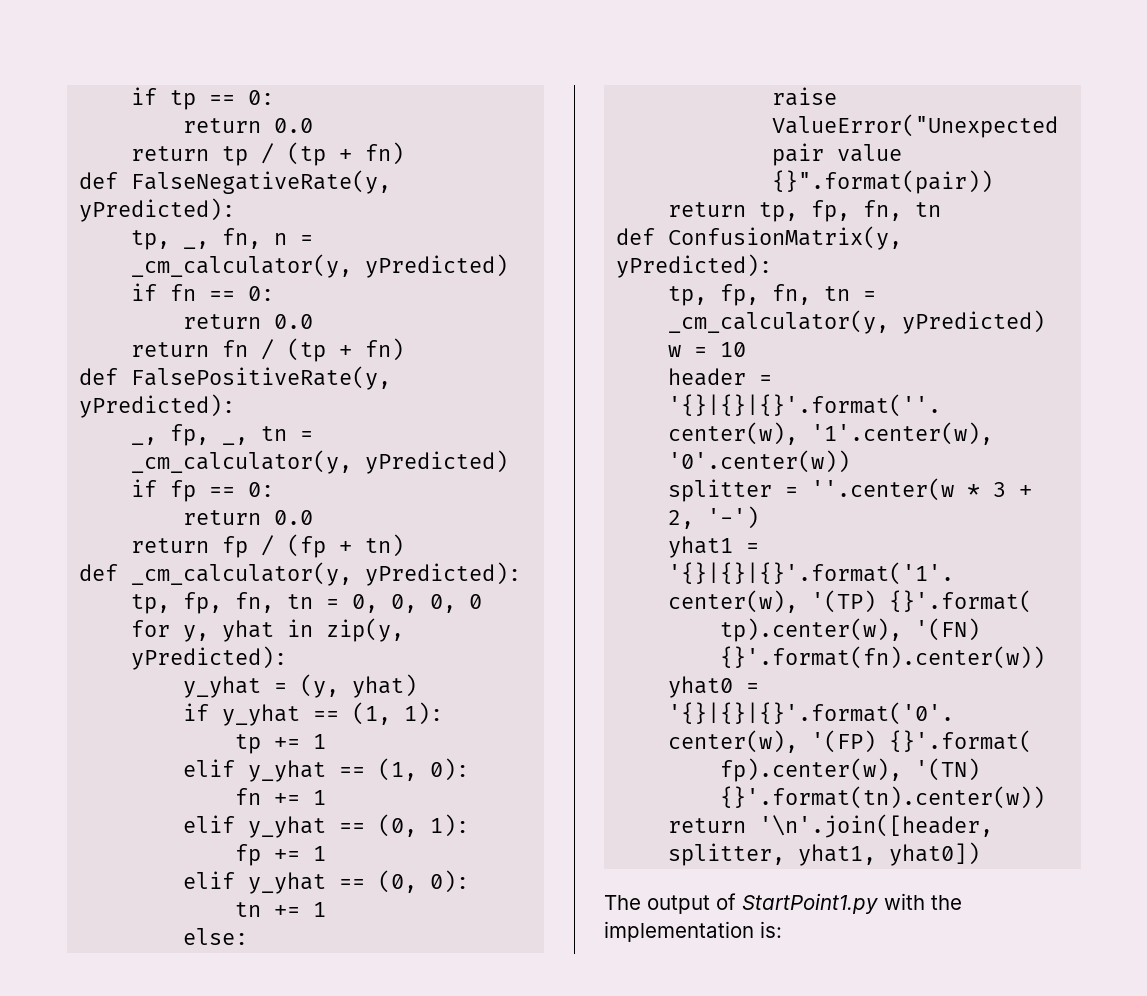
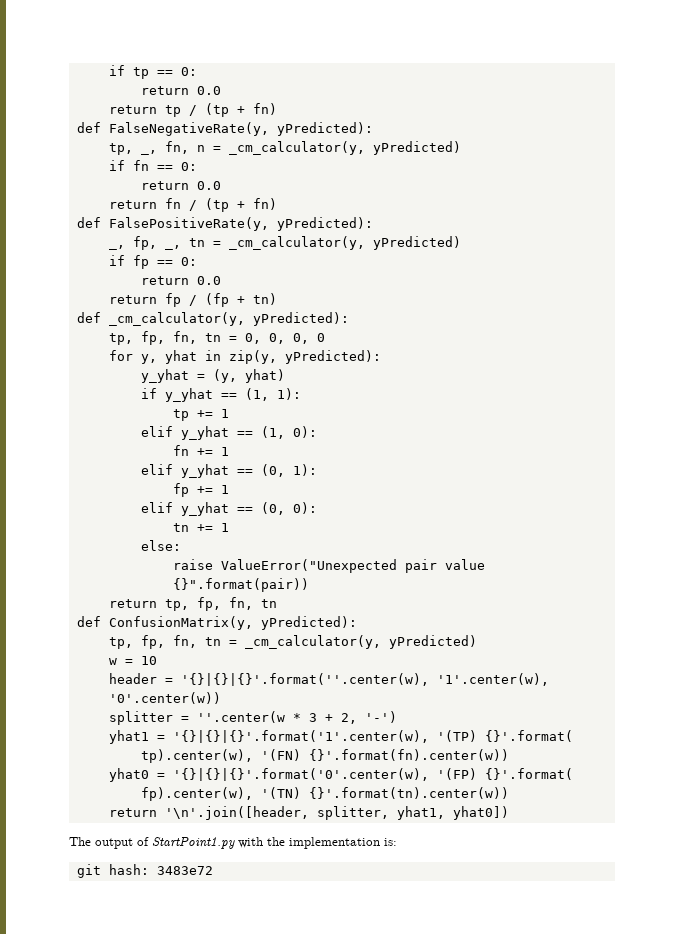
+ git hash: 3483e72

